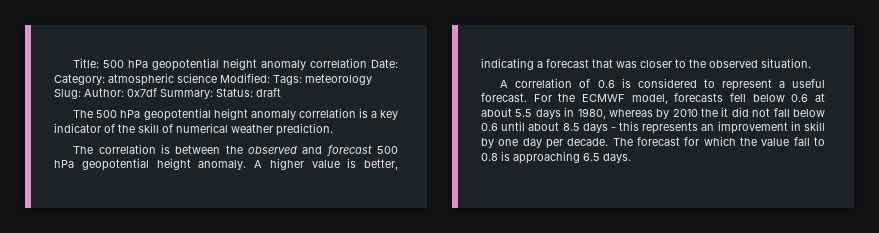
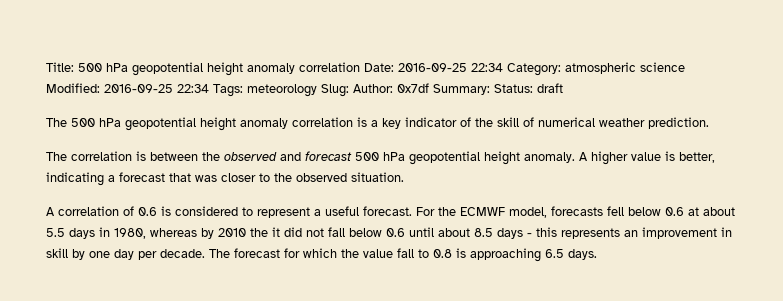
- Title: 500 hPa geopotential height anomaly correlation Date: Category: atmospheric science Modified: Tags: meteorology Slug: Author: 0x7df Summary: Status: draft
+ Title: 500 hPa geopotential height anomaly correlation Date: 2016-09-25 22:34 Category: atmospheric science Modified: 2016-09-25 22:34 Tags: meteorology Slug: Author: 0x7df Summary: Status: draft

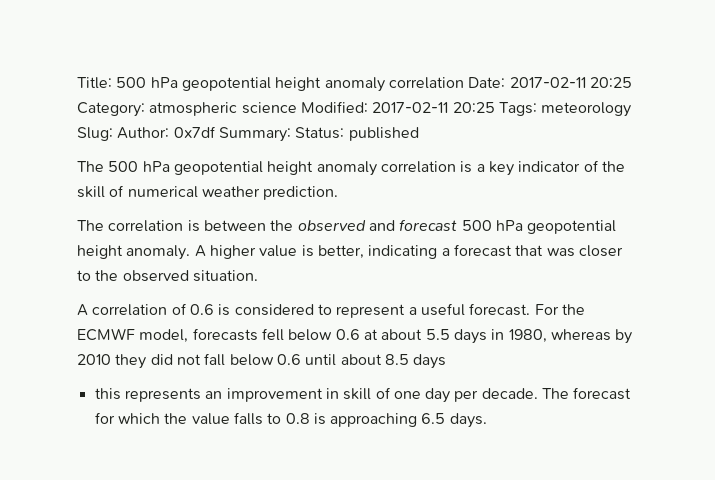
- Title: 500 hPa geopotential height anomaly correlation Date: 2016-09-25 22:34 Category: atmospheric science Modified: 2016-09-25 22:34 Tags: meteorology Slug: Author: 0x7df Summary: Status: draft
+ Title: 500 hPa geopotential height anomaly correlation Date: 2017-02-11 20:25 Category: atmospheric science Modified: 2017-02-11 20:25 Tags: meteorology Slug: Author: 0x7df Summary: Status: published
- For the ECMWF model, forecasts fell below 0.6 at about 5.5 days in 1980, whereas by 2010 the it did not fall below 0.6 until about 8.5 days - this represents an improvement in skill by one day per decade.
+ For the ECMWF model, forecasts fell below 0.6 at about 5.5 days in 1980, whereas by 2010 they did not fall below 0.6 until about 8.5 days
+ this represents an improvement in skill of one day per decade.
- The forecast for which the value fall to 0.8 is approaching 6.5 days.
+ The forecast for which the value falls to 0.8 is approaching 6.5 days.

